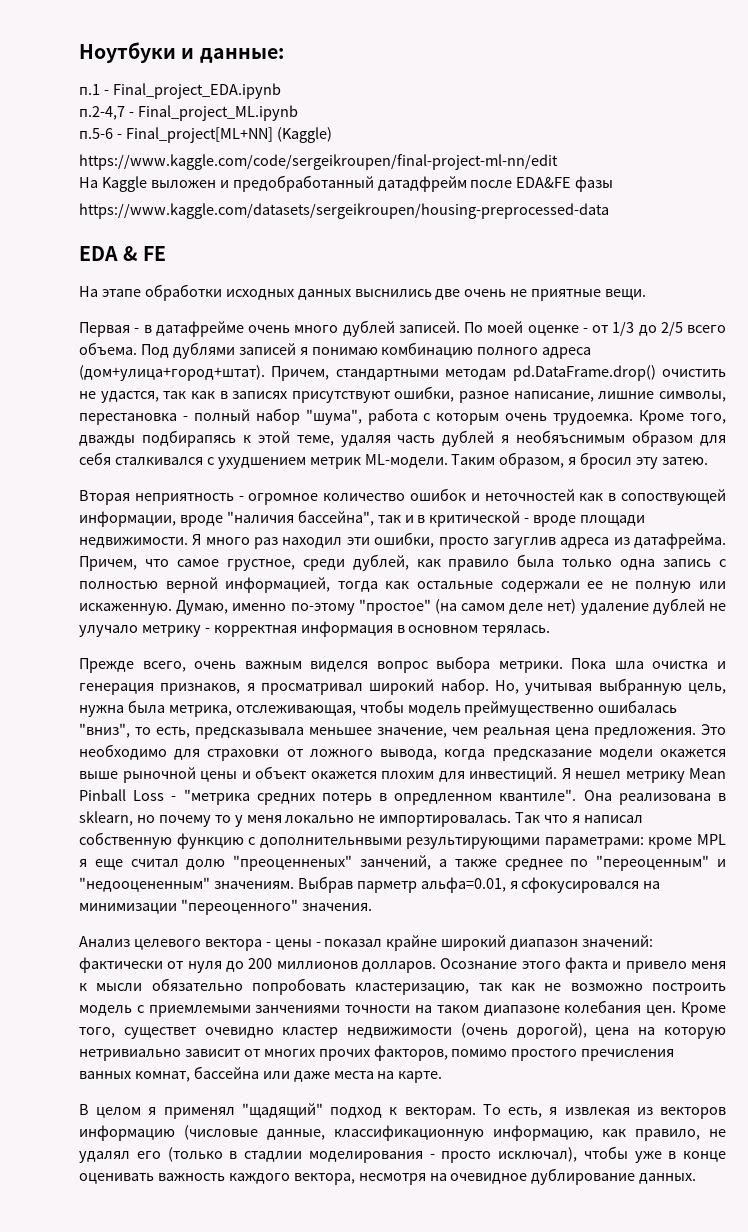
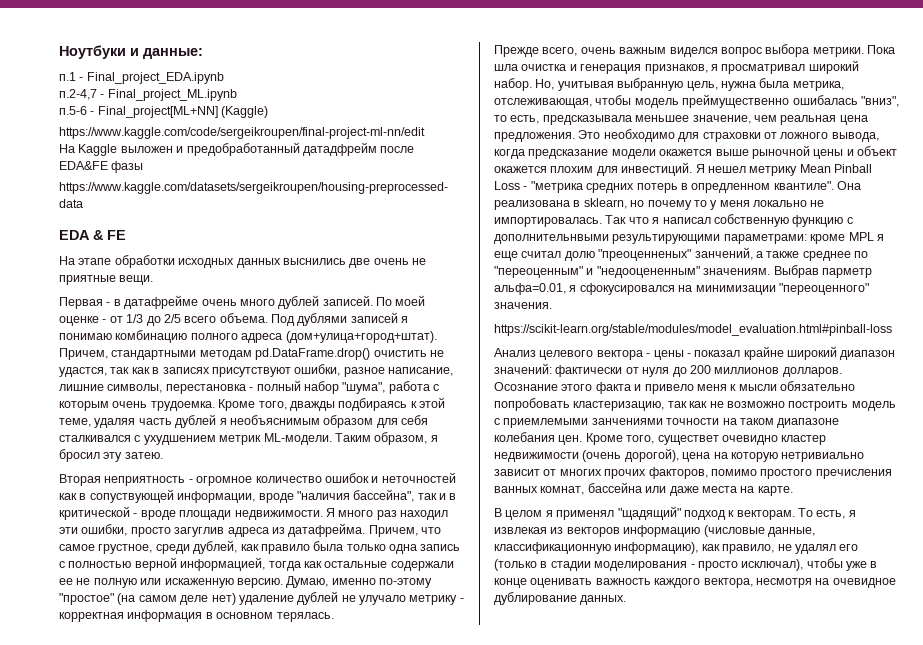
- Кроме того, дважды подбирапясь к этой теме, удаляя часть дублей я необяъснимым образом для себя сталкивался с ухудшением метрик ML-модели.
+ Кроме того, дважды подбираясь к этой теме, удаляя часть дублей я необъяснимым образом для себя сталкивался с ухудшением метрик ML-модели.
- Вторая неприятность - огромное количество ошибок и неточностей как в сопоствующей информации, вроде "наличия бассейна", так и в критической - вроде площади недвижимости.
+ Вторая неприятность - огромное количество ошибок и неточностей как в сопуствующей информации, вроде "наличия бассейна", так и в критической - вроде площади недвижимости.
- Причем, что самое грустное, среди дублей, как правило была только одна запись с полностью верной информацией, тогда как остальные содержали ее не полную или искаженную.
+ Причем, что самое грустное, среди дублей, как правило была только одна запись с полностью верной информацией, тогда как остальные содержали ее не полную или искаженную версию.
+ https://scikit-learn.org/stable/modules/model_evaluation.html#pinball-loss
- То есть, я извлекая из векторов информацию (числовые данные, классификационную информацию, как правило, не удалял его (только в стадлии моделирования - просто исключал), чтобы уже в конце оценивать важность каждого вектора, несмотря на очевидное дублирование данных.
+ То есть, я извлекая из векторов информацию (числовые данные, классификационную информацию), как правило, не удалял его (только в стадии моделирования - просто исключал), чтобы уже в конце оценивать важность каждого вектора, несмотря на очевидное дублирование данных.

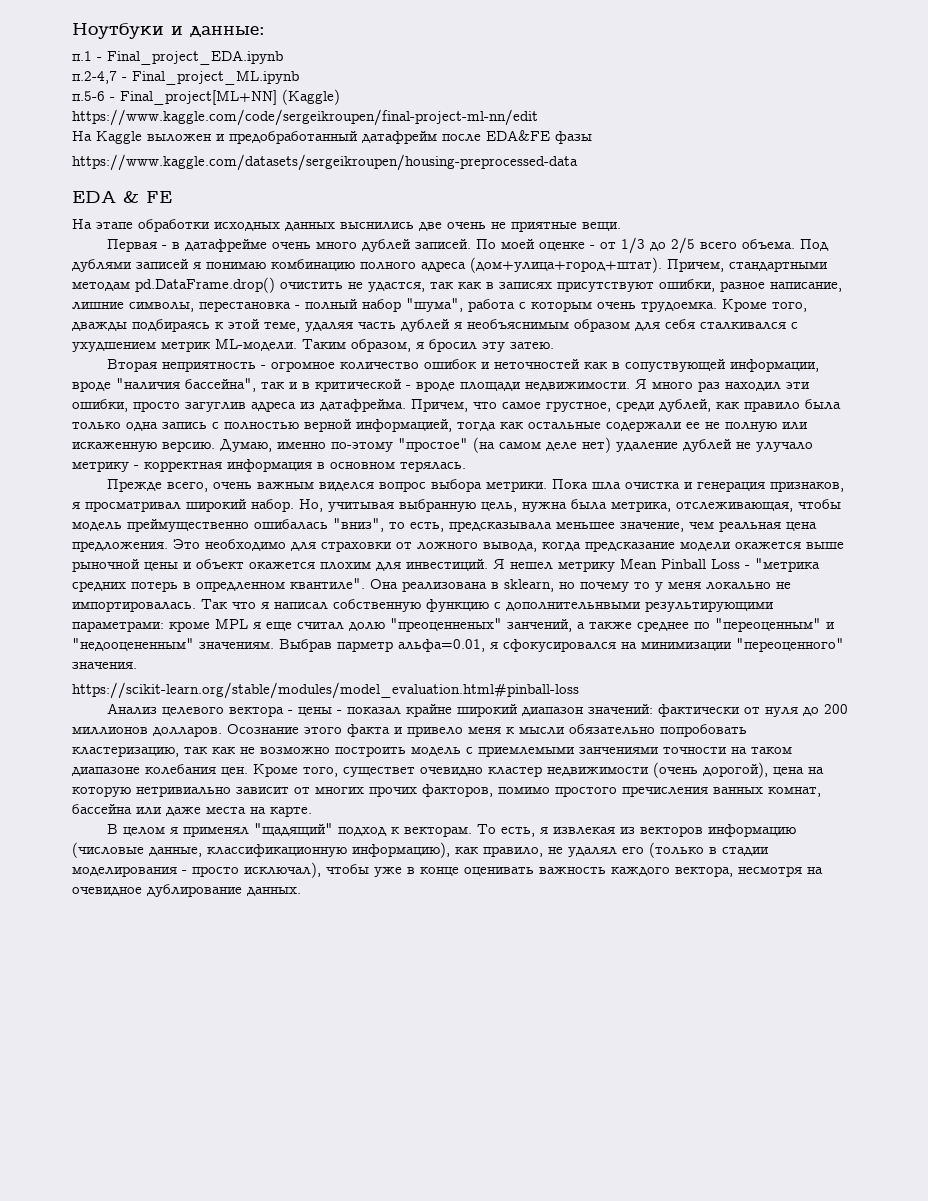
- На Kaggle выложен и предобработанный датадфрейм после EDA&FE фазы
+ На Kaggle выложен и предобработанный датафрейм после EDA&FE фазы

